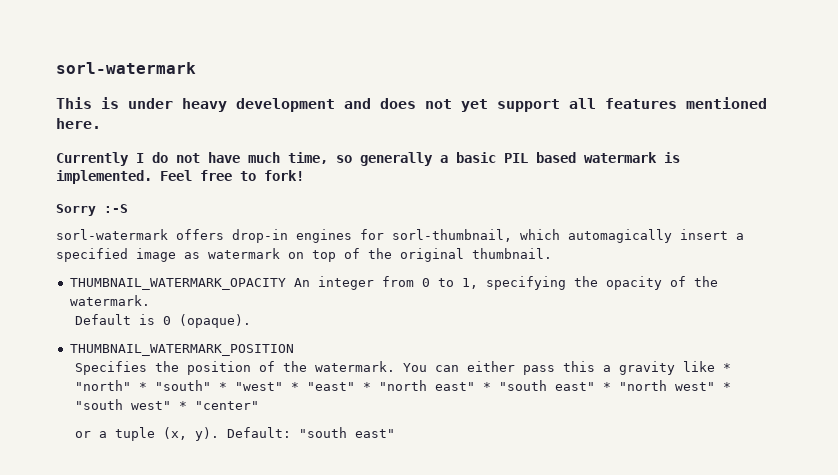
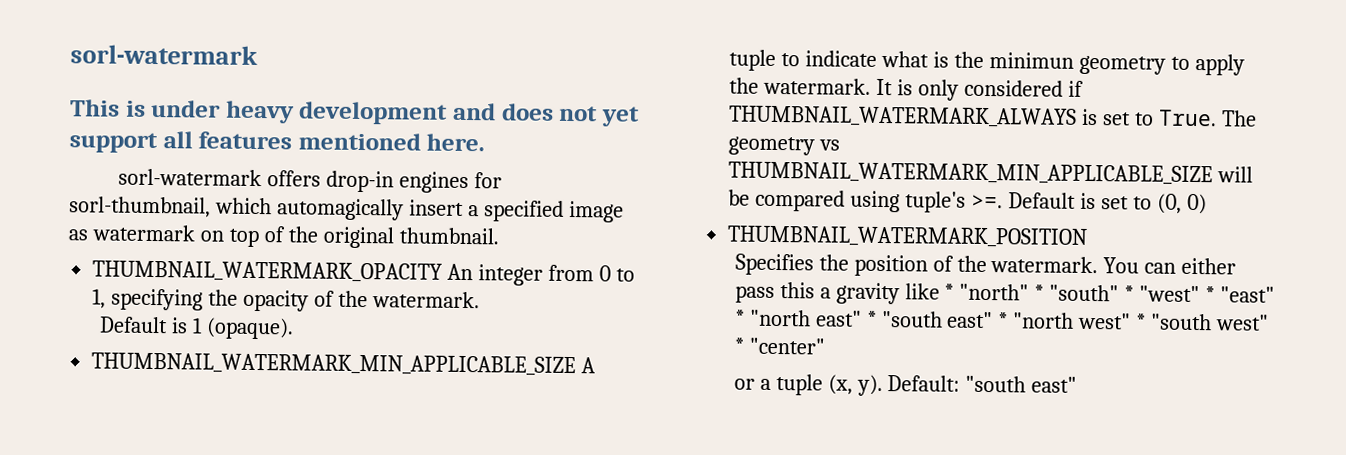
- Currently I do not have much time, so generally a basic PIL based watermark is implemented. Feel free to fork!
- Sorry :-S
- Default is 0 (opaque).
+ Default is 1 (opaque).
+ THUMBNAIL_WATERMARK_MIN_APPLICABLE_SIZE A tuple to indicate what is the minimun geometry to apply the watermark. It is only considered if THUMBNAIL_WATERMARK_ALWAYS is set to True. The geometry vs THUMBNAIL_WATERMARK_MIN_APPLICABLE_SIZE will be compared using tuple's >=. Default is set to (0, 0)

